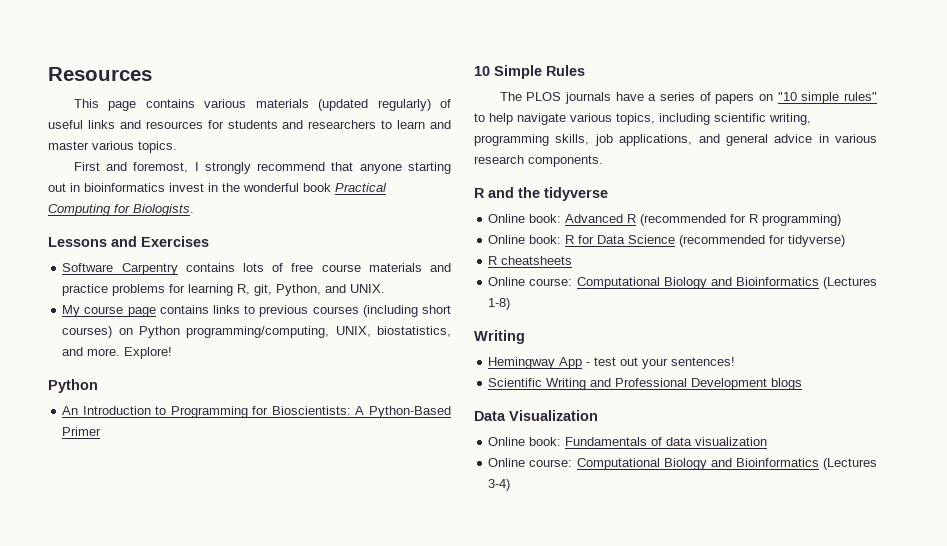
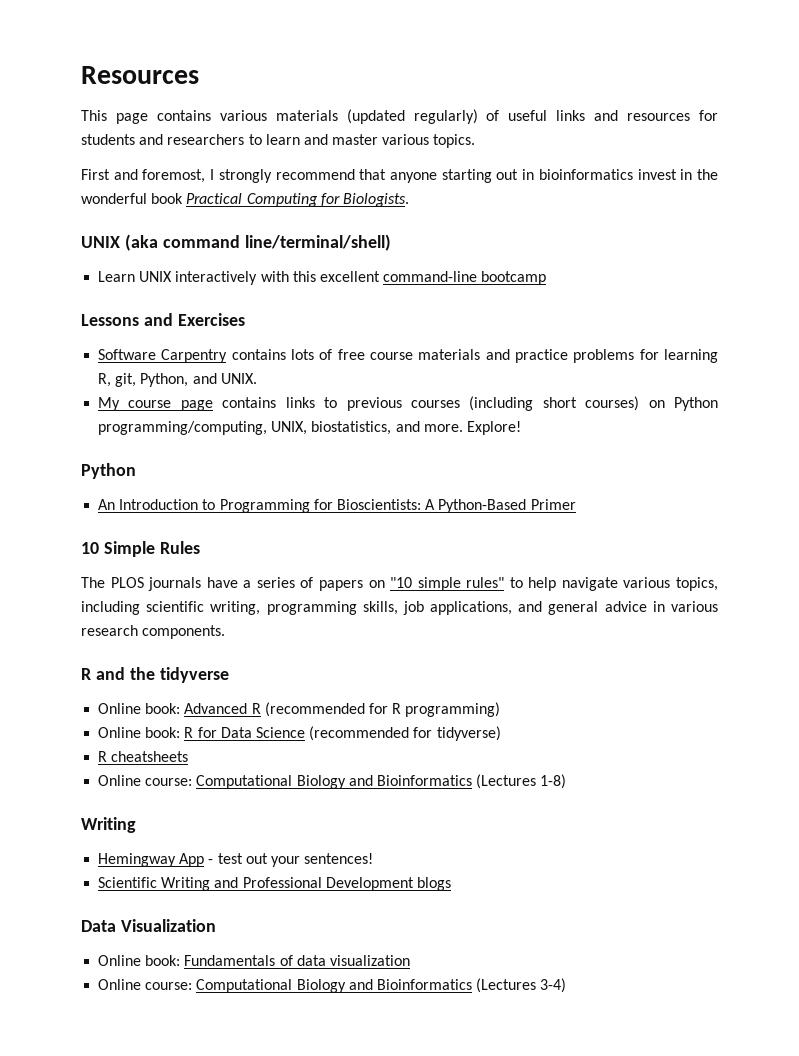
+ UNIX (aka command line/terminal/shell)
+ Learn UNIX interactively with this excellent command-line bootcamp

